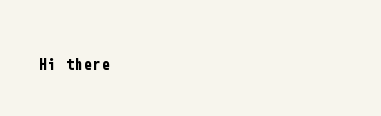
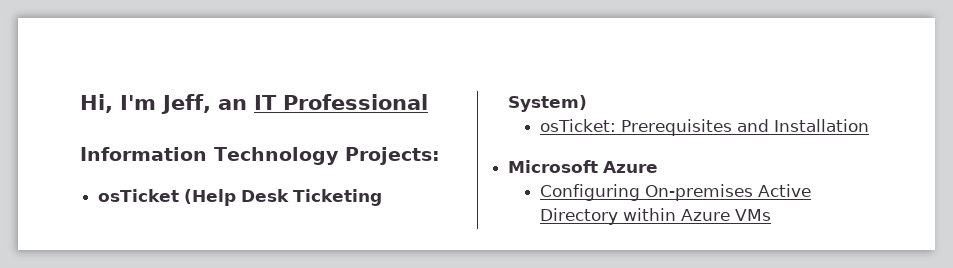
- Hi there
+ Hi, I'm Jeff, an IT Professional
+ Information Technology Projects:
+ osTicket (Help Desk Ticketing System)
+ osTicket: Prerequisites and Installation
+ Microsoft Azure
+ Configuring On-premises Active Directory within Azure VMs

